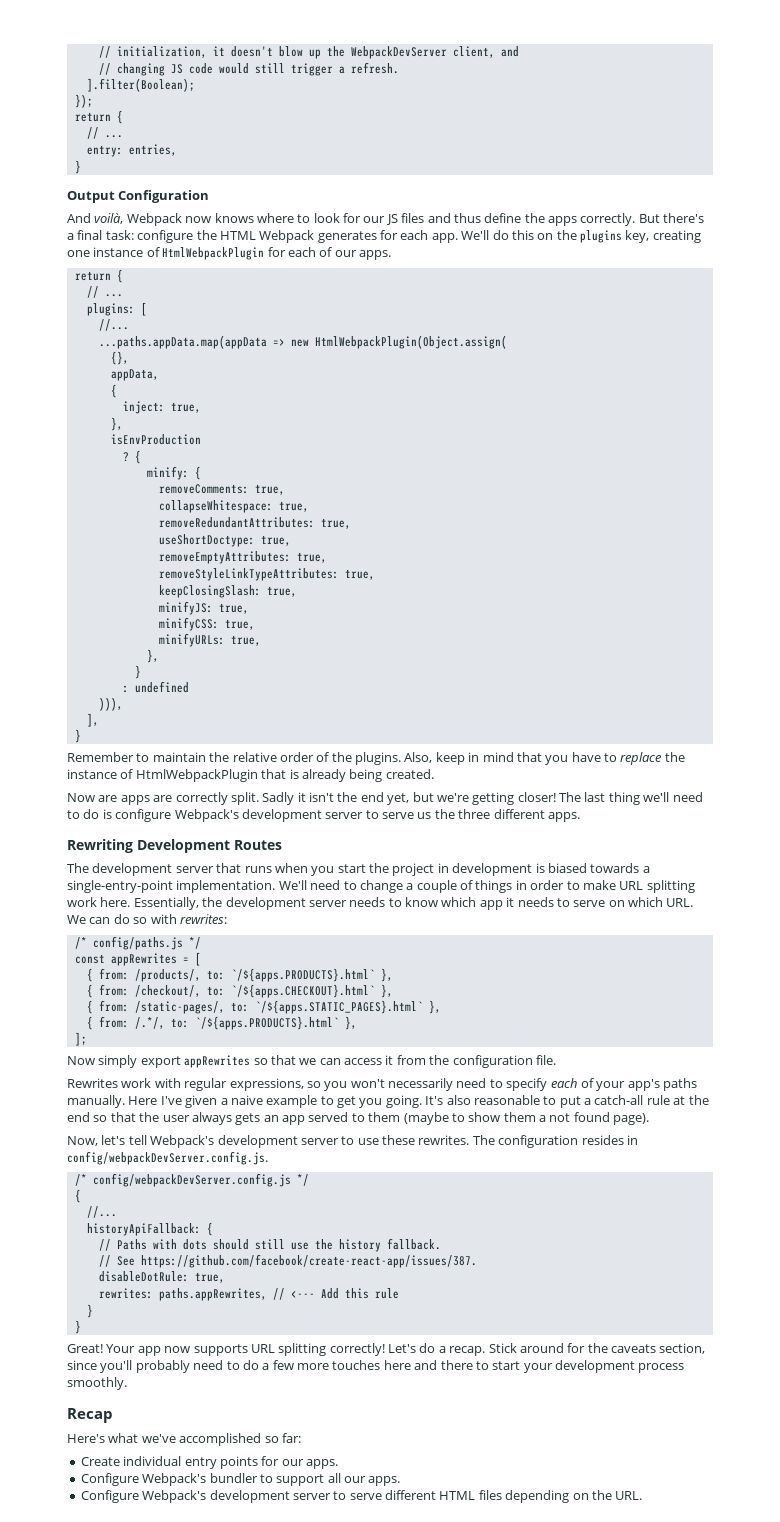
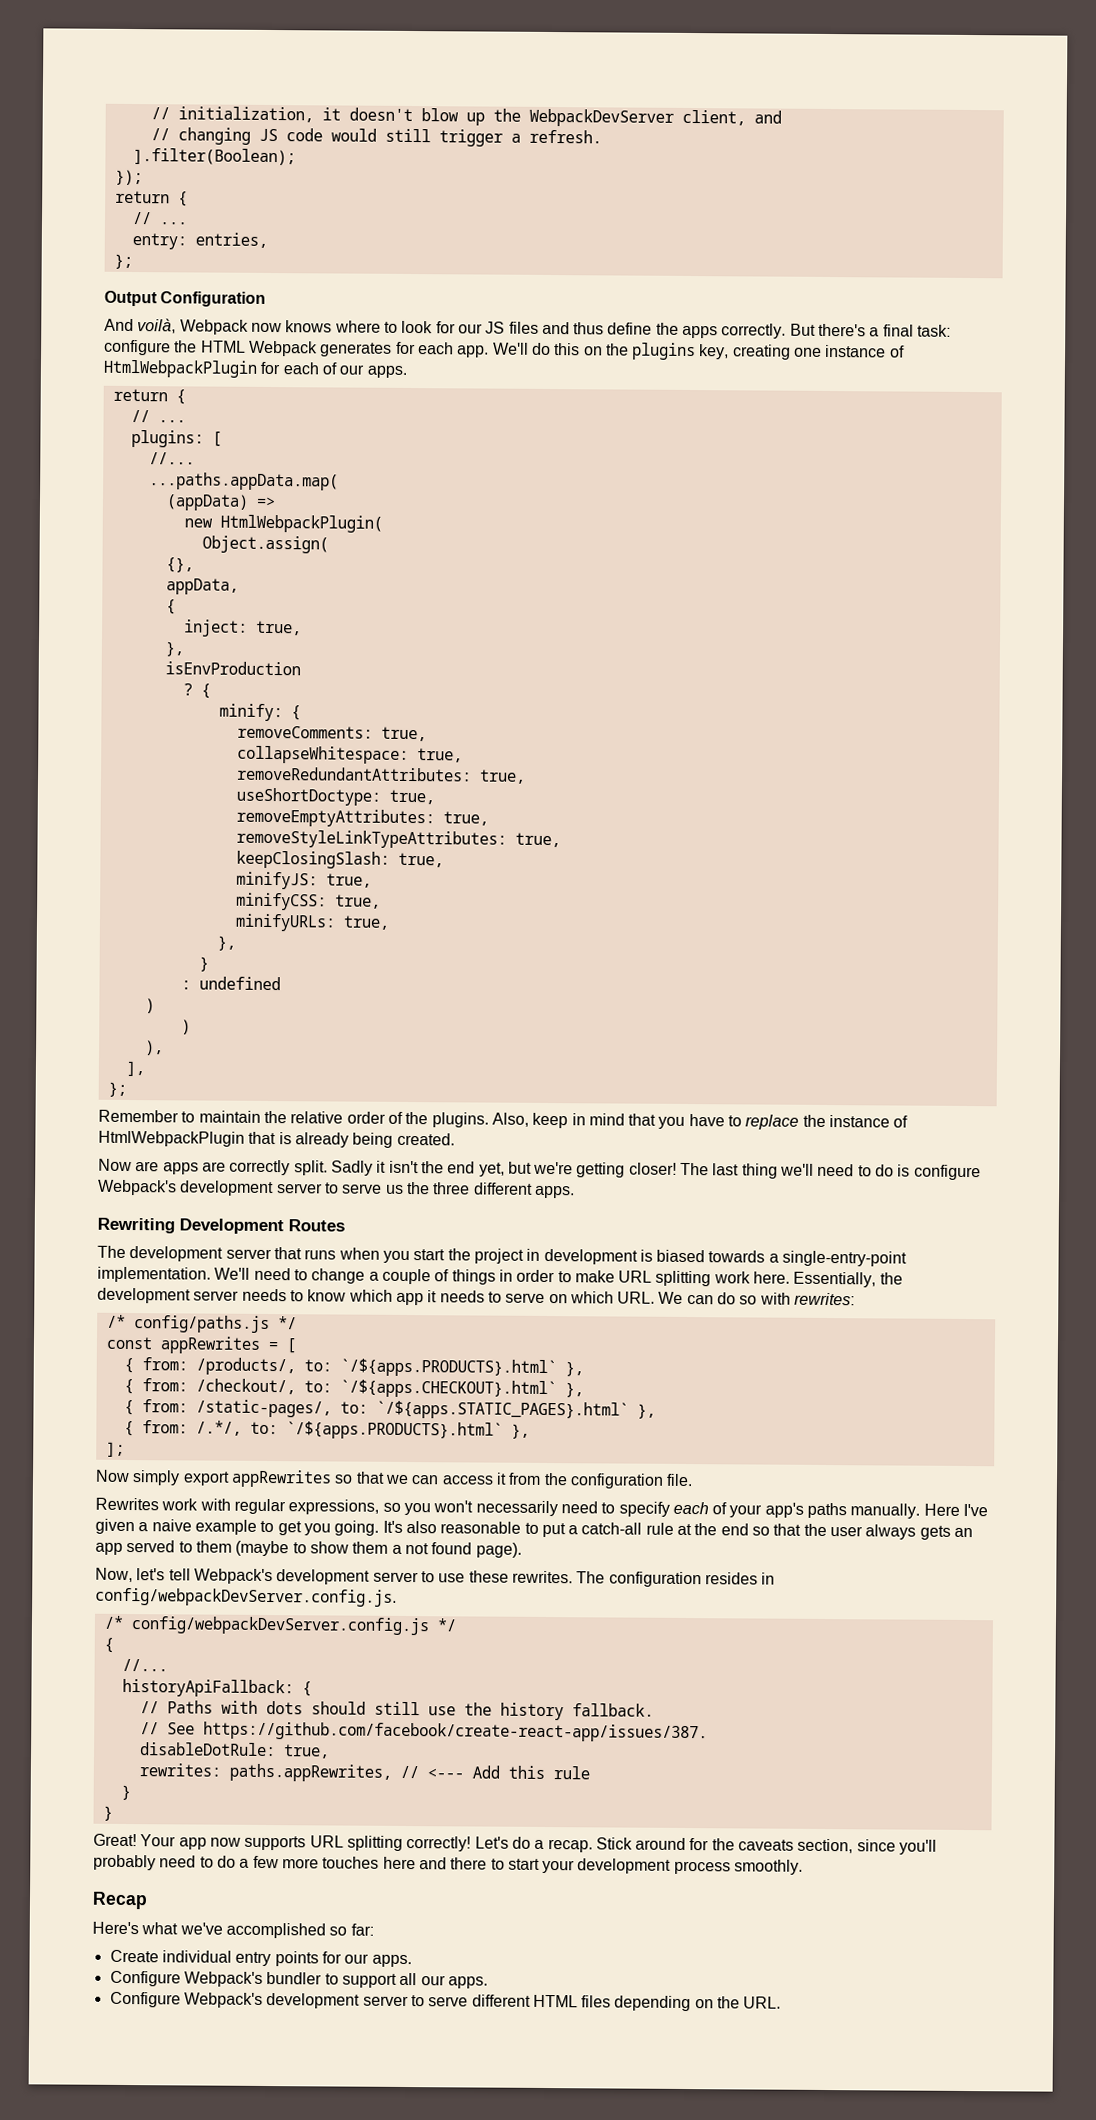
  entry: entries,
- }
+ };
- ...paths.appData.map(appData => new HtmlWebpackPlugin(Object.assign(
+ ...paths.appData.map(
+ (appData) =>
+ new HtmlWebpackPlugin(
+ Object.assign(
  : undefined
- ))),
+ )
+ )
+ ),
  ],
- }
+ };

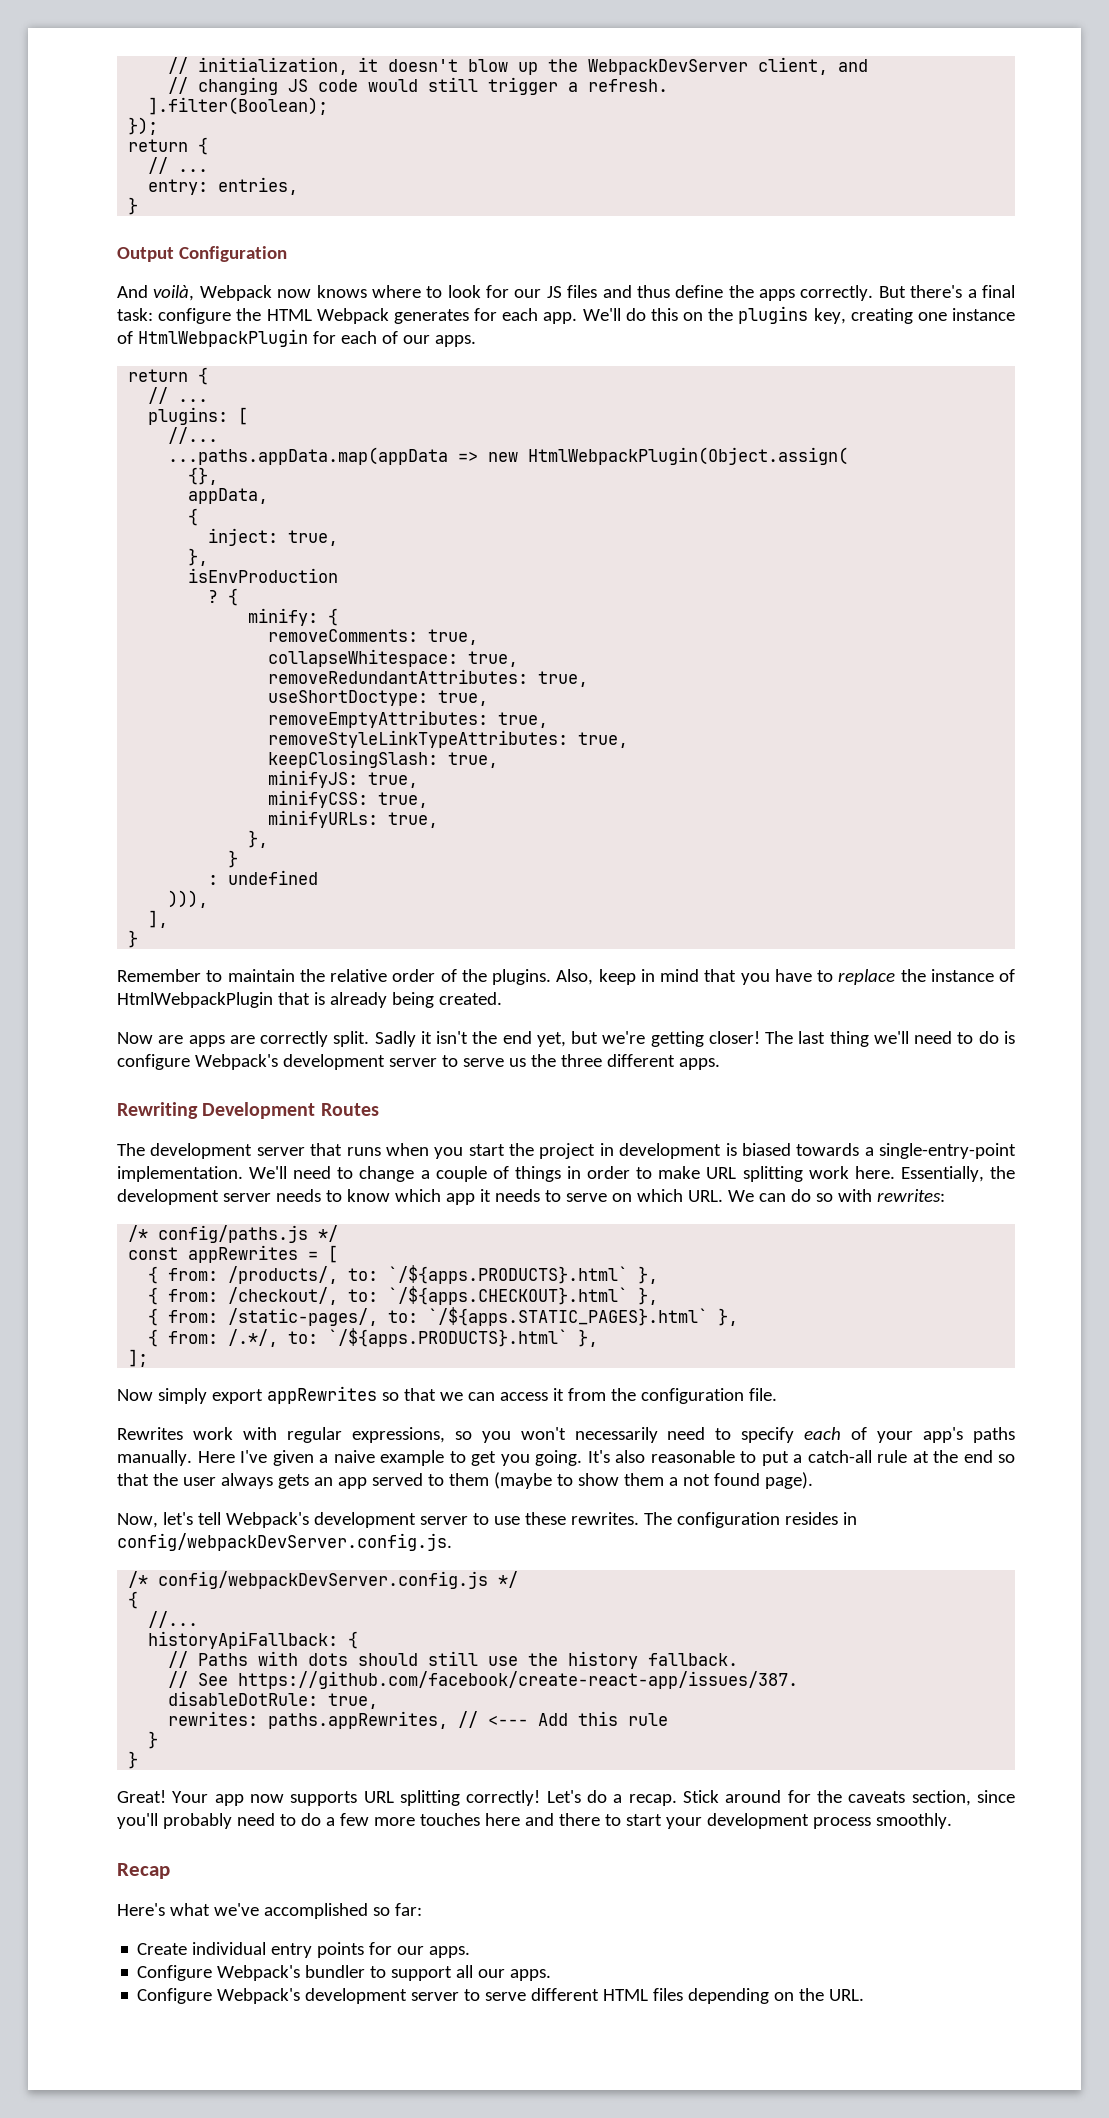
  entry: entries,
- };
+ }
- ...paths.appData.map(
- (appData) =>
- new HtmlWebpackPlugin(
- Object.assign(
+ ...paths.appData.map(appData => new HtmlWebpackPlugin(Object.assign(
  : undefined
- )
- )
- ),
+ ))),
  ],
- };
+ }

